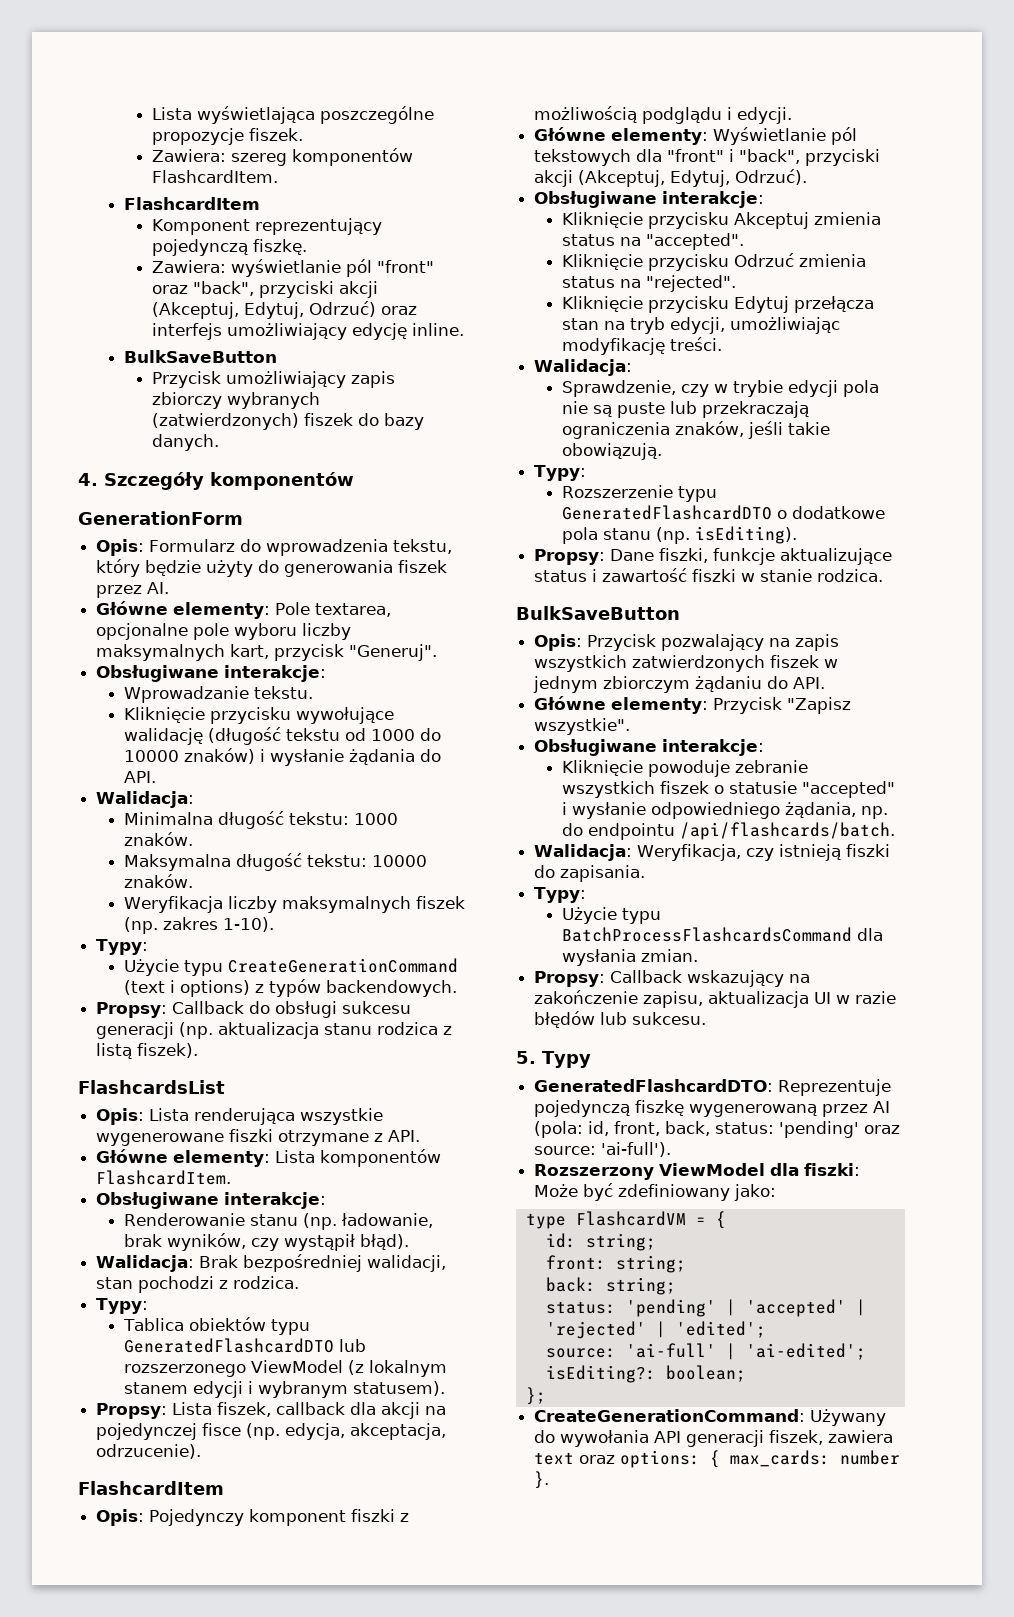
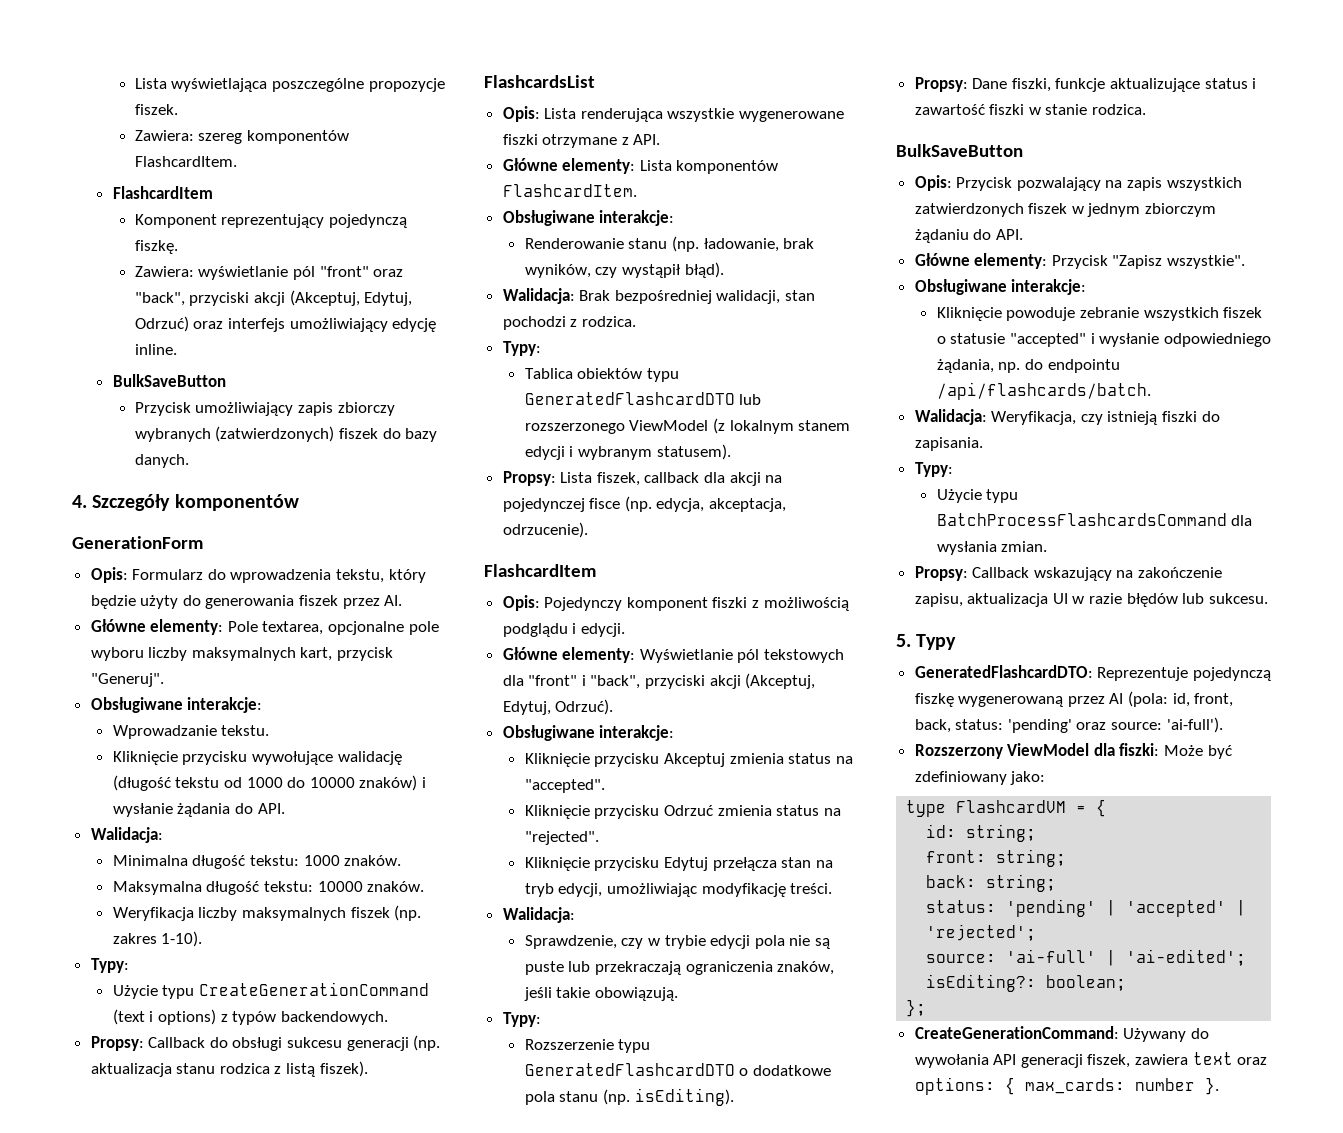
- status: 'pending' | 'accepted' | 'rejected' | 'edited';
+ status: 'pending' | 'accepted' | 'rejected';

